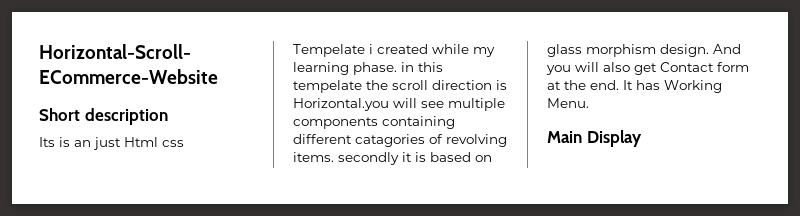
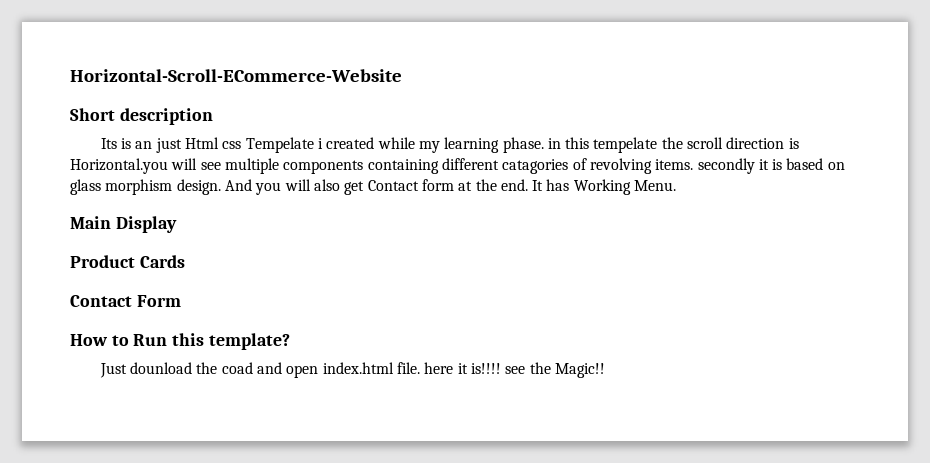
+ Product Cards
+ Contact Form
+ How to Run this template?
+ Just dounload the coad and open index.html file. here it is!!!! see the Magic!!

